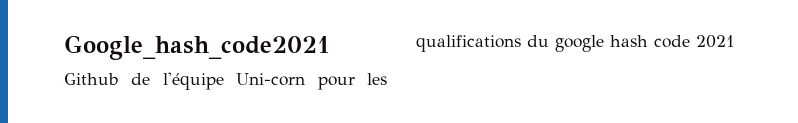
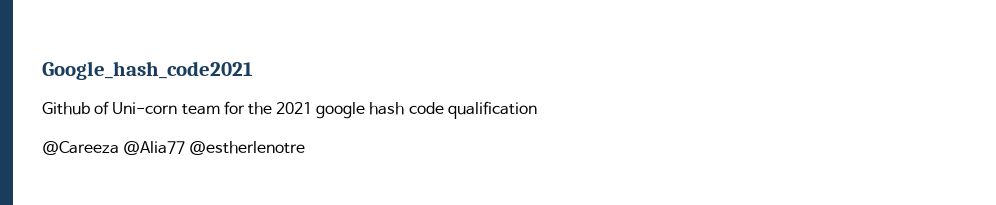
- Github de l'équipe Uni-corn pour les qualifications du google hash code 2021
+ Github of Uni-corn team for the 2021 google hash code qualification
+ @Careeza @Alia77 @estherlenotre

